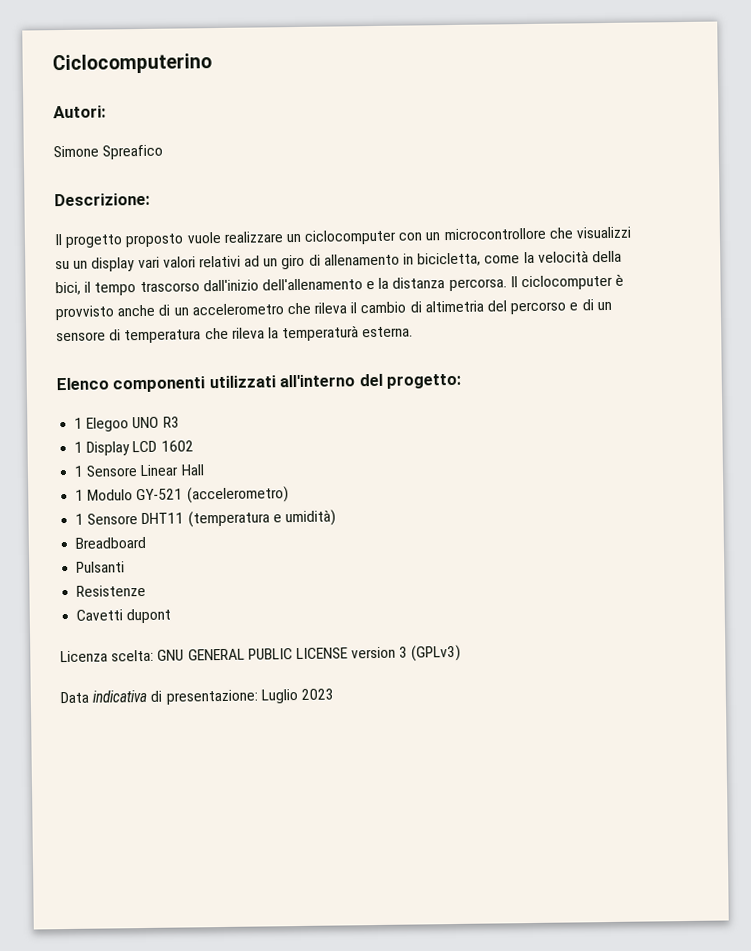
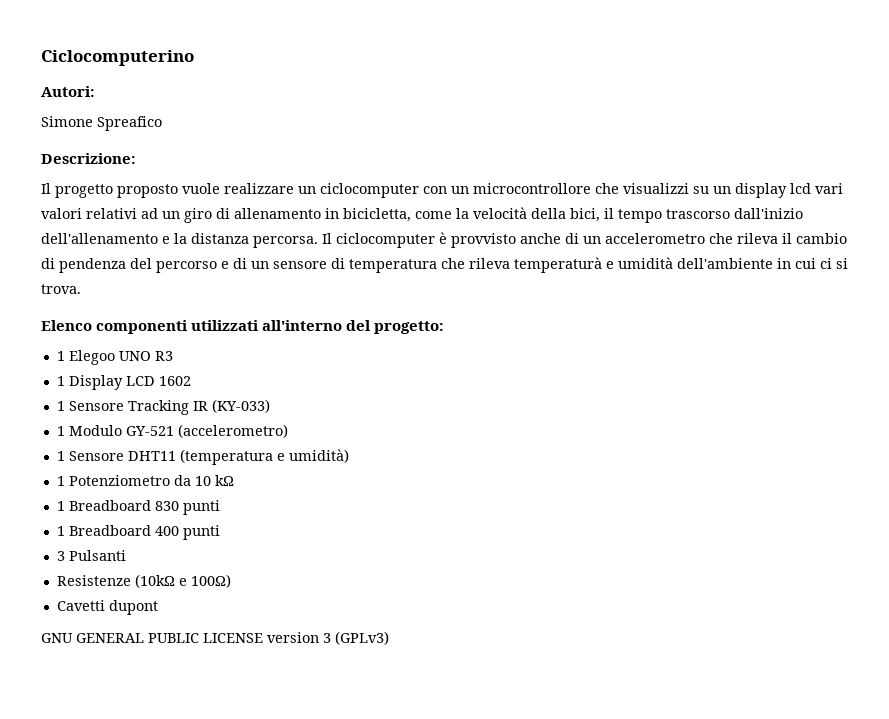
- Il progetto proposto vuole realizzare un ciclocomputer con un microcontrollore che visualizzi su un display vari valori relativi ad un giro di allenamento in bicicletta, come la velocità della bici, il tempo trascorso dall'inizio dell'allenamento e la distanza percorsa.
+ Il progetto proposto vuole realizzare un ciclocomputer con un microcontrollore che visualizzi su un display lcd vari valori relativi ad un giro di allenamento in bicicletta, come la velocità della bici, il tempo trascorso dall'inizio dell'allenamento e la distanza percorsa.
- Il ciclocomputer è provvisto anche di un accelerometro che rileva il cambio di altimetria del percorso e di un sensore di temperatura che rileva la temperaturà esterna.
+ Il ciclocomputer è provvisto anche di un accelerometro che rileva il cambio di pendenza del percorso e di un sensore di temperatura che rileva temperaturà e umidità dell'ambiente in cui ci si trova.
- 1 Sensore Linear Hall
+ 1 Sensore Tracking IR (KY-033)
- Breadboard
- Pulsanti
+ 1 Potenziometro da 10 kΩ
+ 1 Breadboard 830 punti
+ 1 Breadboard 400 punti
+ 3 Pulsanti
- Resistenze
+ Resistenze (10kΩ e 100Ω)
- Licenza scelta: GNU GENERAL PUBLIC LICENSE version 3 (GPLv3)
+ GNU GENERAL PUBLIC LICENSE version 3 (GPLv3)
- Data indicativa di presentazione: Luglio 2023

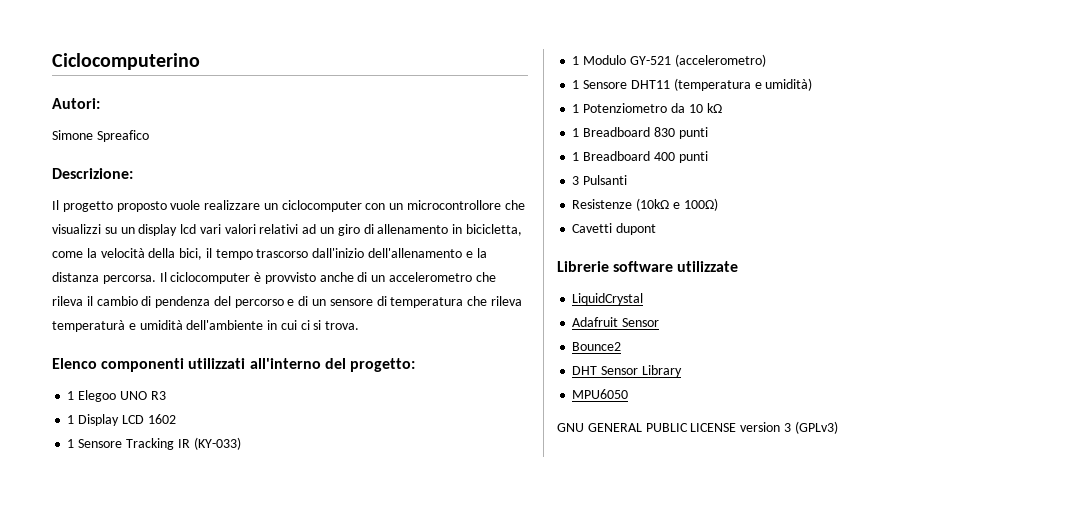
+ Librerie software utilizzate
+ LiquidCrystal
+ Adafruit Sensor
+ Bounce2
+ DHT Sensor Library
+ MPU6050

